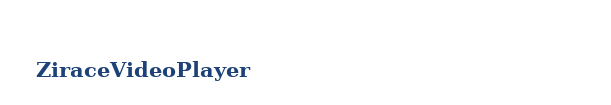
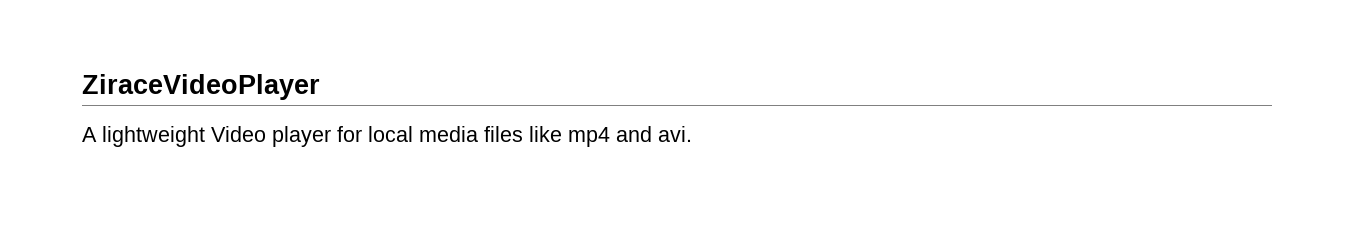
+ A lightweight Video player for local media files like mp4 and avi.

